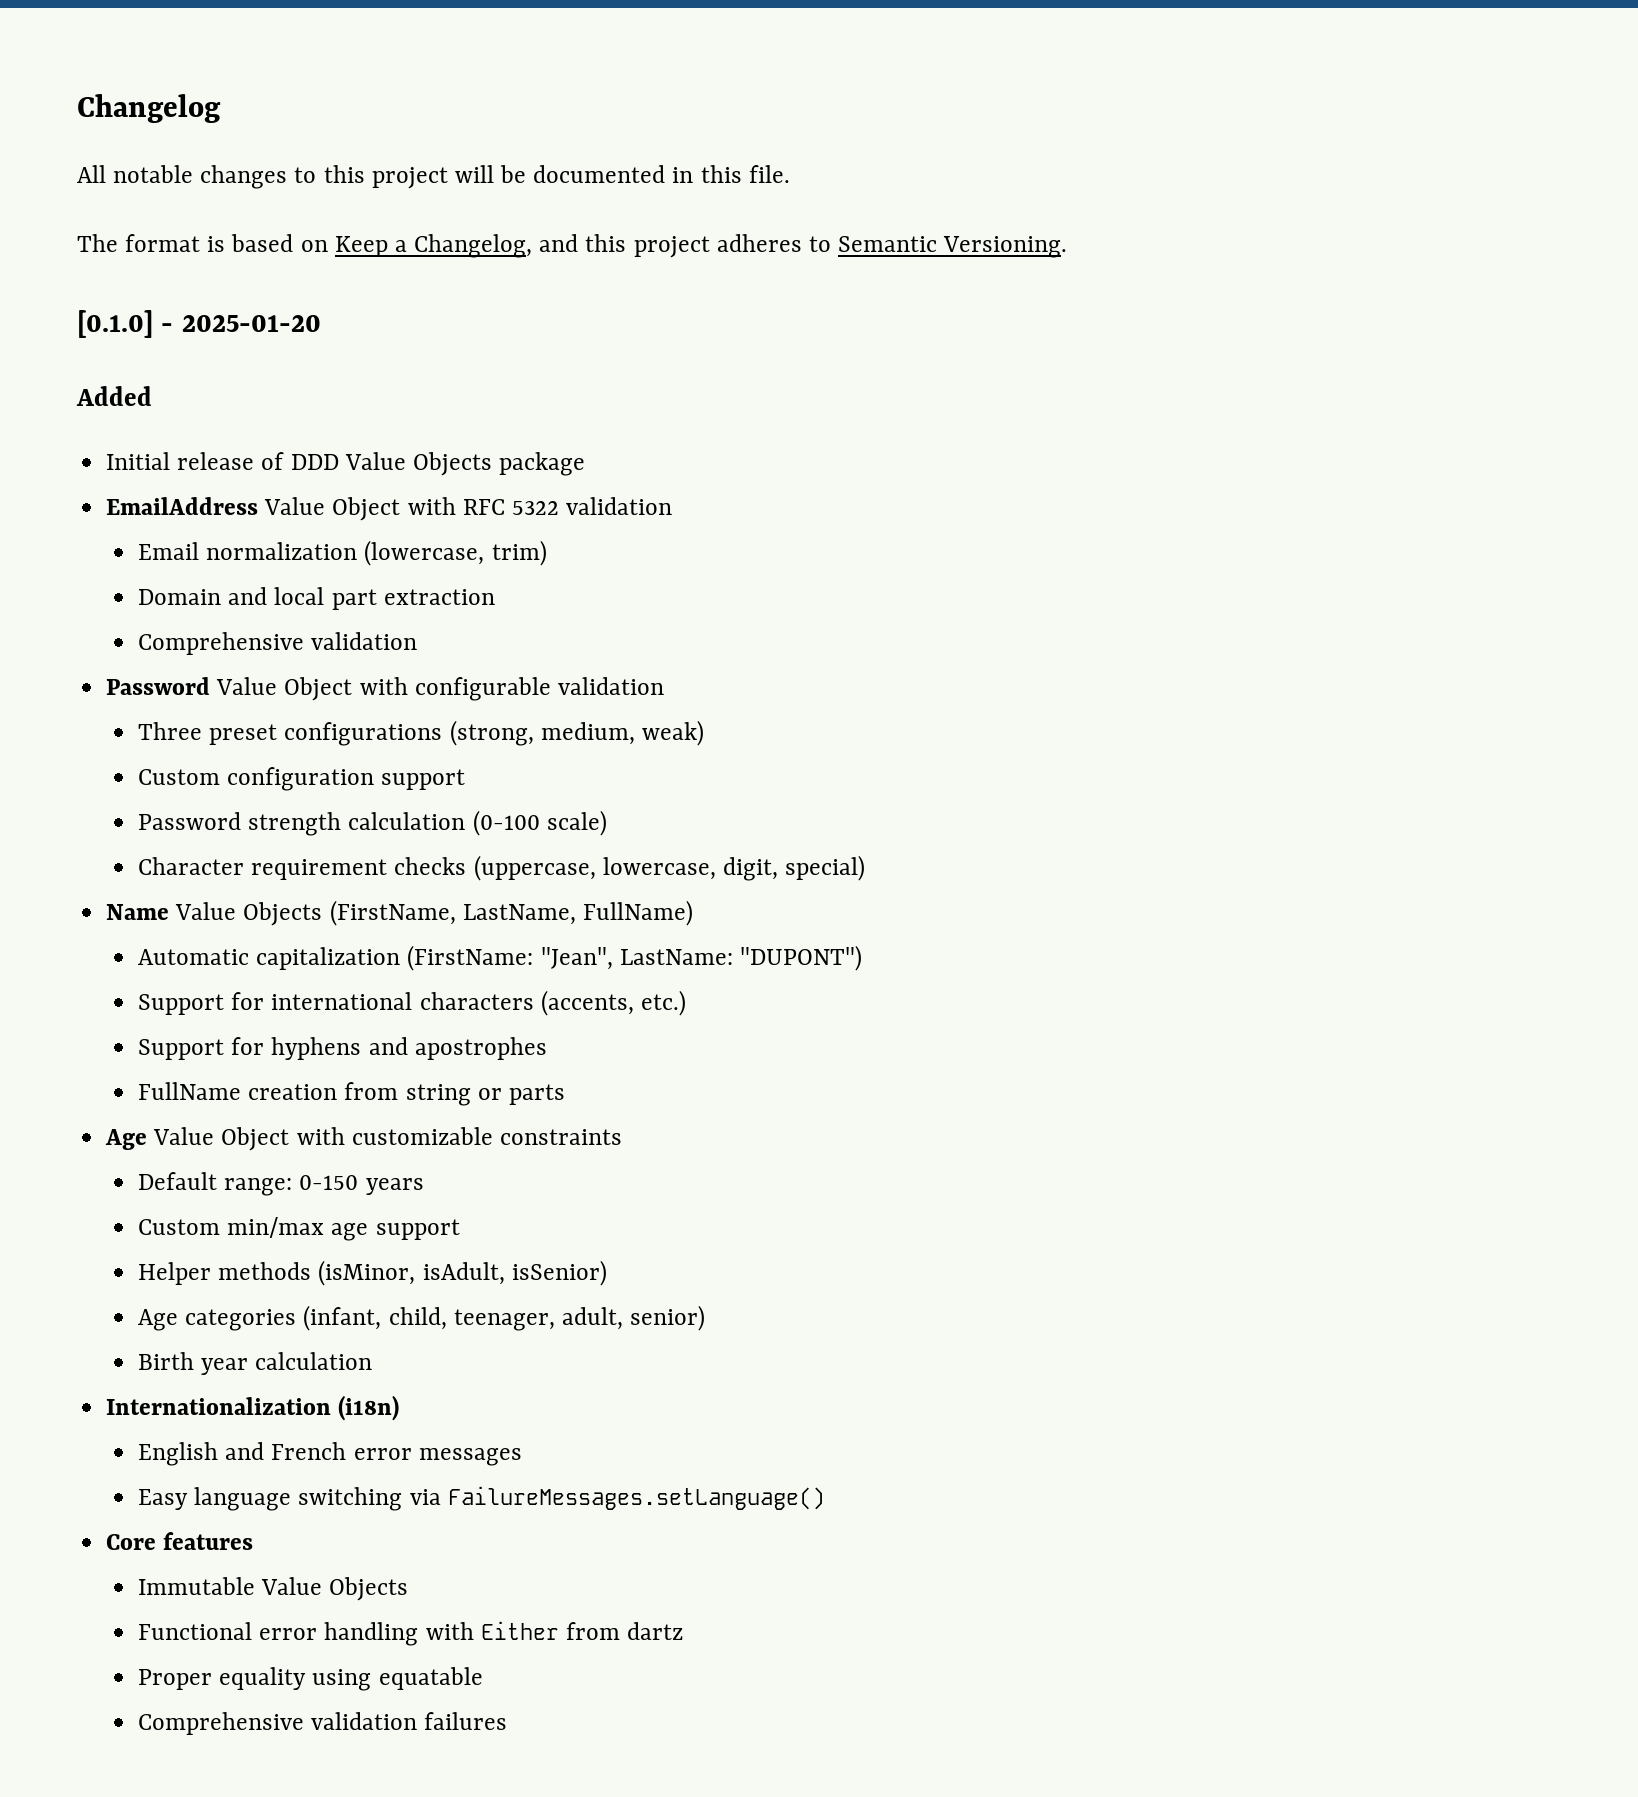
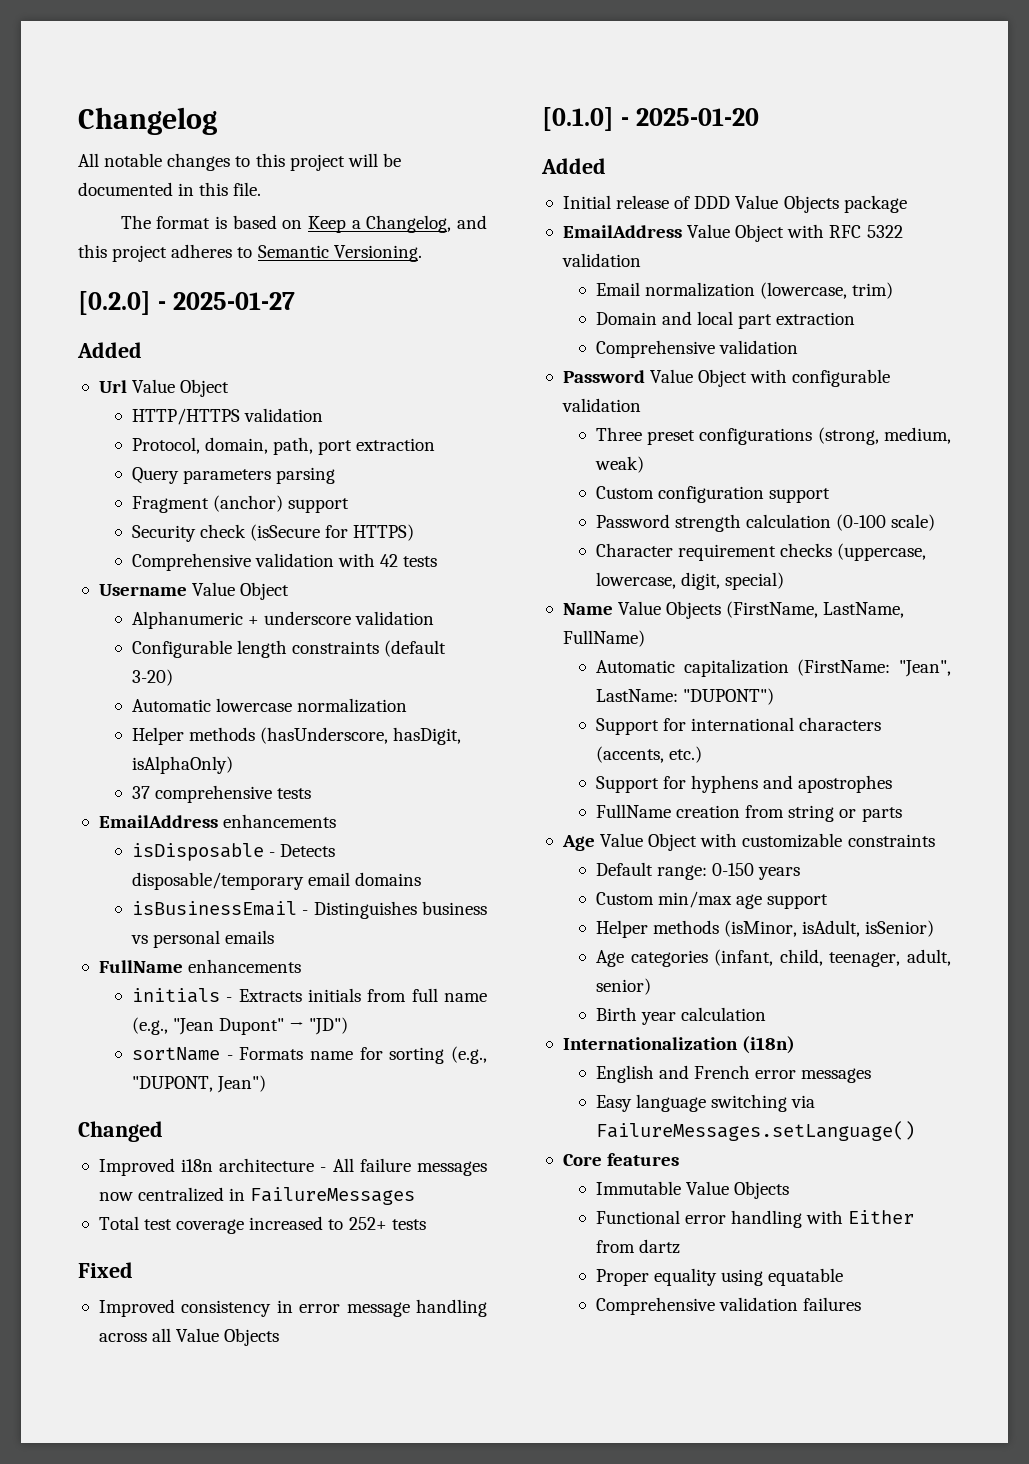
+ [0.2.0] - 2025-01-27
+ Added
+ Url Value Object
+ HTTP/HTTPS validation
+ Protocol, domain, path, port extraction
+ Query parameters parsing
+ Fragment (anchor) support
+ Security check (isSecure for HTTPS)
+ Comprehensive validation with 42 tests
+ Username Value Object
+ Alphanumeric + underscore validation
+ Configurable length constraints (default 3-20)
+ Automatic lowercase normalization
+ Helper methods (hasUnderscore, hasDigit, isAlphaOnly)
+ 37 comprehensive tests
+ EmailAddress enhancements
+ isDisposable - Detects disposable/temporary email domains
+ isBusinessEmail - Distinguishes business vs personal emails
+ FullName enhancements
+ initials - Extracts initials from full name (e.g., "Jean Dupont" → "JD")
+ sortName - Formats name for sorting (e.g., "DUPONT, Jean")
+ Changed
+ Improved i18n architecture - All failure messages now centralized in FailureMessages
+ Total test coverage increased to 252+ tests
+ Fixed
+ Improved consistency in error message handling across all Value Objects

